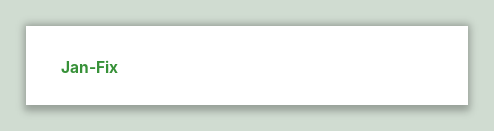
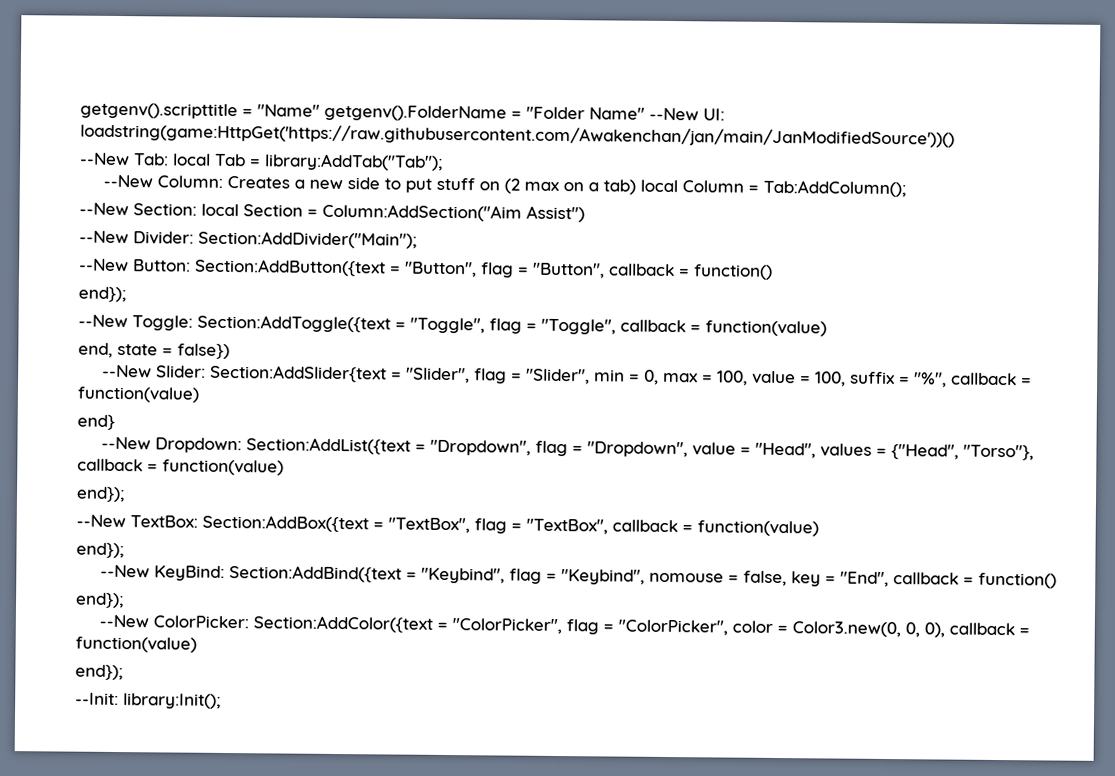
- Jan-Fix
+ getgenv().scripttitle = "Name" getgenv().FolderName = "Folder Name" --New UI: loadstring(game:HttpGet('https://raw.githubusercontent.com/Awakenchan/jan/main/JanModifiedSource'))()
+ --New Tab: local Tab = library:AddTab("Tab");
+ --New Column: Creates a new side to put stuff on (2 max on a tab) local Column = Tab:AddColumn();
+ --New Section: local Section = Column:AddSection("Aim Assist")
+ --New Divider: Section:AddDivider("Main");
+ --New Button: Section:AddButton({text = "Button", flag = "Button", callback = function()
+ end});
+ --New Toggle: Section:AddToggle({text = "Toggle", flag = "Toggle", callback = function(value)
+ end, state = false})
+ --New Slider: Section:AddSlider{text = "Slider", flag = "Slider", min = 0, max = 100, value = 100, suffix = "%", callback = function(value)
+ end}
+ --New Dropdown: Section:AddList({text = "Dropdown", flag = "Dropdown", value = "Head", values = {"Head", "Torso"}, callback = function(value)
+ end});
+ --New TextBox: Section:AddBox({text = "TextBox", flag = "TextBox", callback = function(value)
+ end});
+ --New KeyBind: Section:AddBind({text = "Keybind", flag = "Keybind", nomouse = false, key = "End", callback = function()
+ end});
+ --New ColorPicker: Section:AddColor({text = "ColorPicker", flag = "ColorPicker", color = Color3.new(0, 0, 0), callback = function(value)
+ end});
+ --Init: library:Init();

